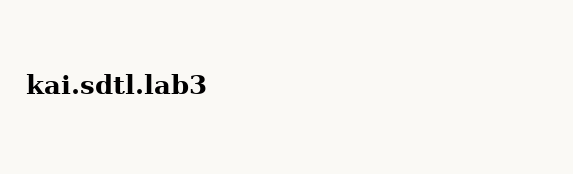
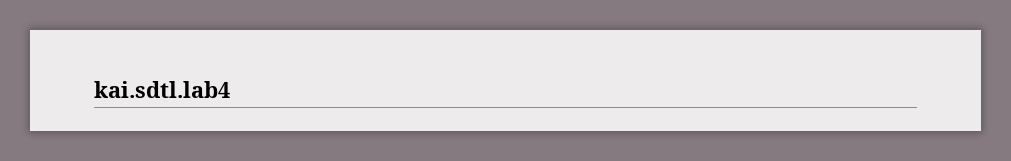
- kai.sdtl.lab3
+ kai.sdtl.lab4

